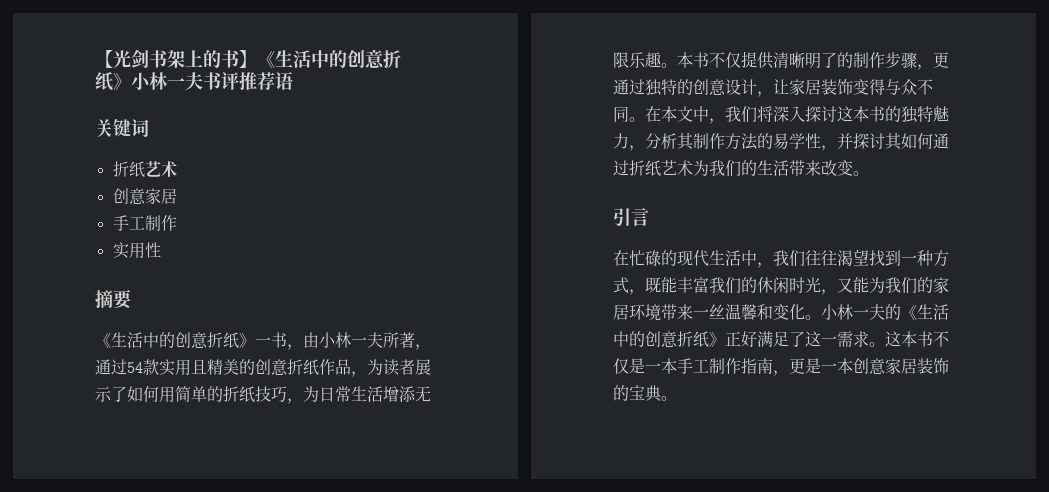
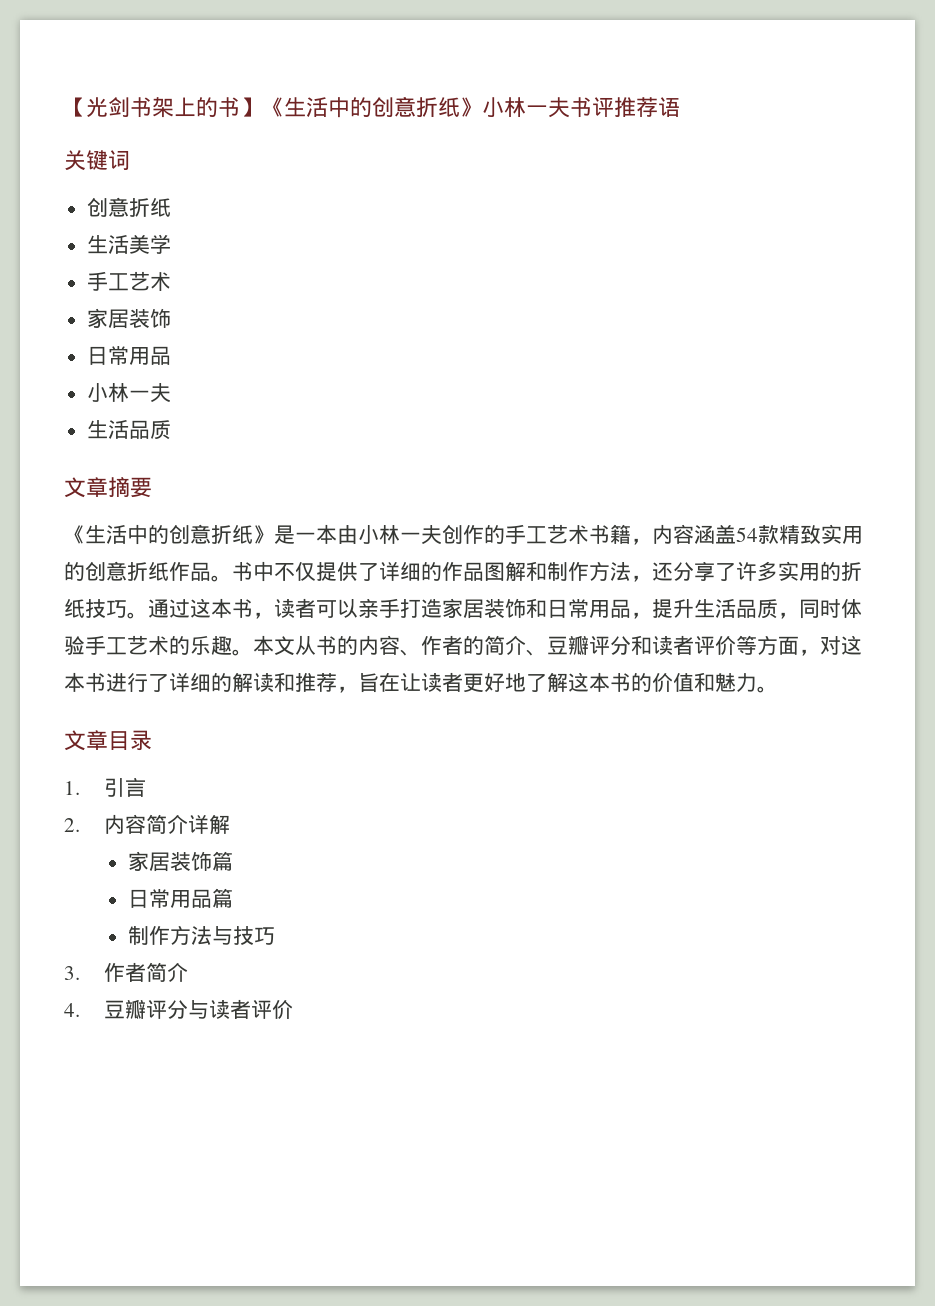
  关键词
- 折纸艺术
- 创意家居
- 手工制作
- 实用性
- 摘要
+ 创意折纸
+ 生活美学
+ 手工艺术
+ 家居装饰
+ 日常用品
+ 小林一夫
+ 生活品质
+ 文章摘要
- 《生活中的创意折纸》一书，由小林一夫所著，通过54款实用且精美的创意折纸作品，为读者展示了如何用简单的折纸技巧，为日常生活增添无限乐趣。本书不仅提供清晰明了的制作步骤，更通过独特的创意设计，让家居装饰变得与众不同。在本文中，我们将深入探讨这本书的独特魅力，分析其制作方法的易学性，并探讨其如何通过折纸艺术为我们的生活带来改变。
- 引言
- 在忙碌的现代生活中，我们往往渴望找到一种方式，既能丰富我们的休闲时光，又能为我们的家居环境带来一丝温馨和变化。小林一夫的《生活中的创意折纸》正好满足了这一需求。这本书不仅是一本手工制作指南，更是一本创意家居装饰的宝典。
+ 《生活中的创意折纸》是一本由小林一夫创作的手工艺术书籍，内容涵盖54款精致实用的创意折纸作品。书中不仅提供了详细的作品图解和制作方法，还分享了许多实用的折纸技巧。通过这本书，读者可以亲手打造家居装饰和日常用品，提升生活品质，同时体验手工艺术的乐趣。本文从书的内容、作者的简介、豆瓣评分和读者评价等方面，对这本书进行了详细的解读和推荐，旨在让读者更好地了解这本书的价值和魅力。
+ 文章目录
+ 1.引言
+ 2.内容简介详解
+ 家居装饰篇
+ 日常用品篇
+ 制作方法与技巧
+ 3.作者简介
+ 4.豆瓣评分与读者评价

